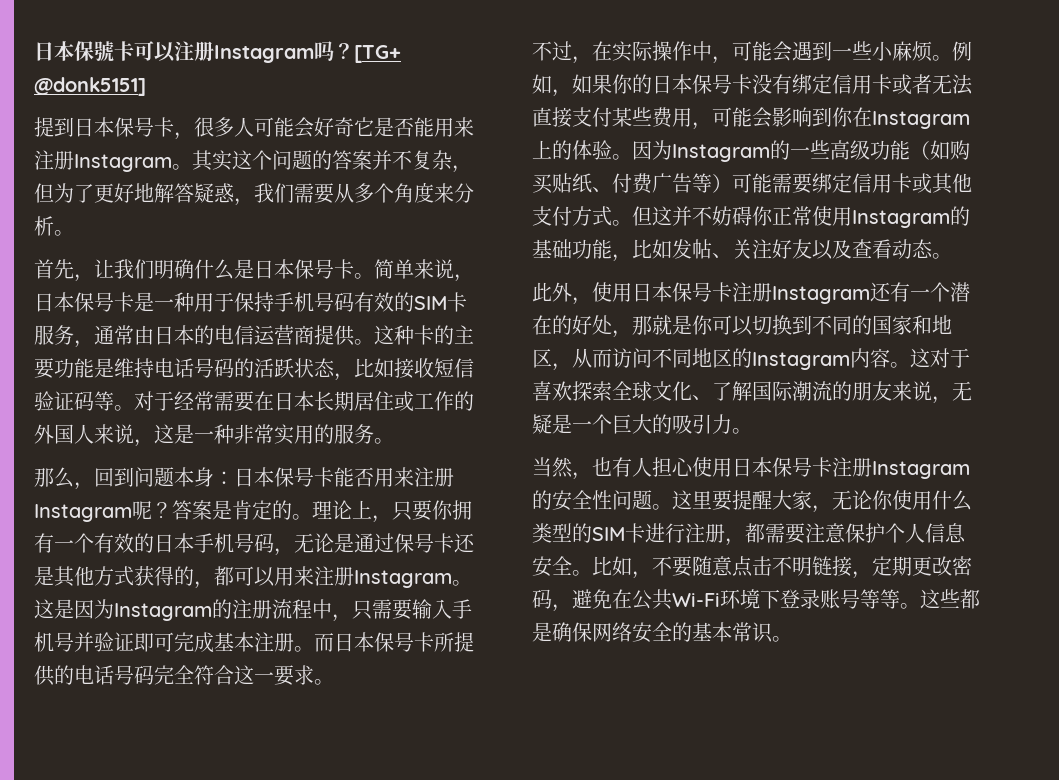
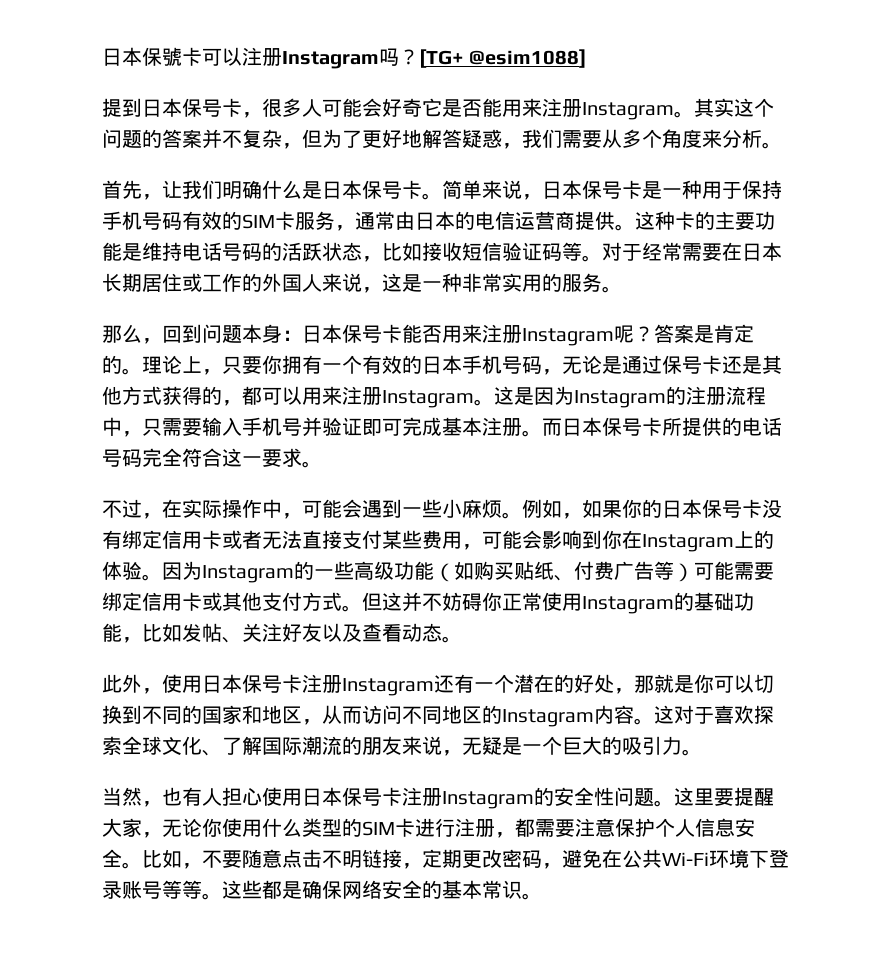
- [TG+ @donk5151]
+ [TG+ @esim1088]

